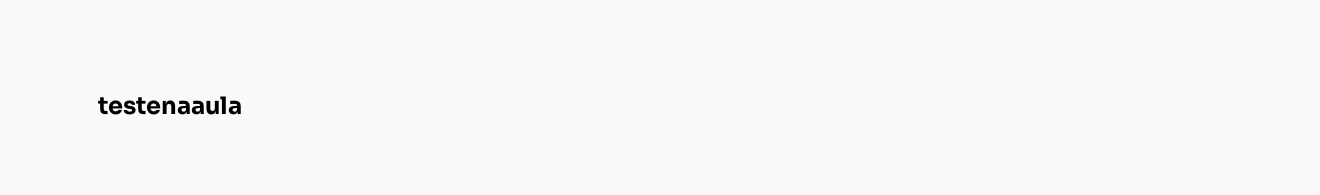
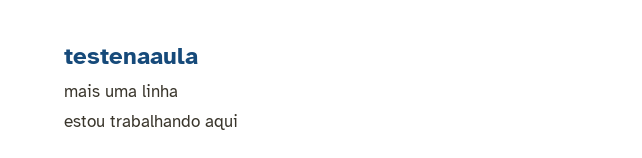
+ mais uma linha
+ estou trabalhando aqui

